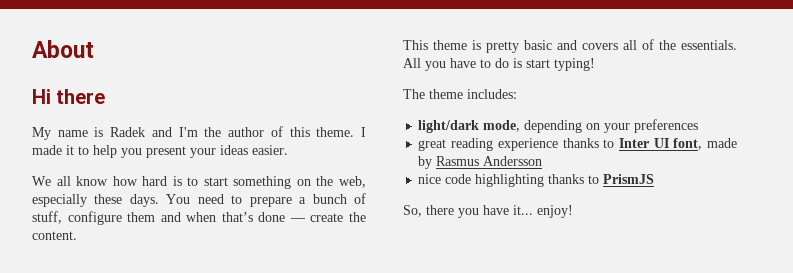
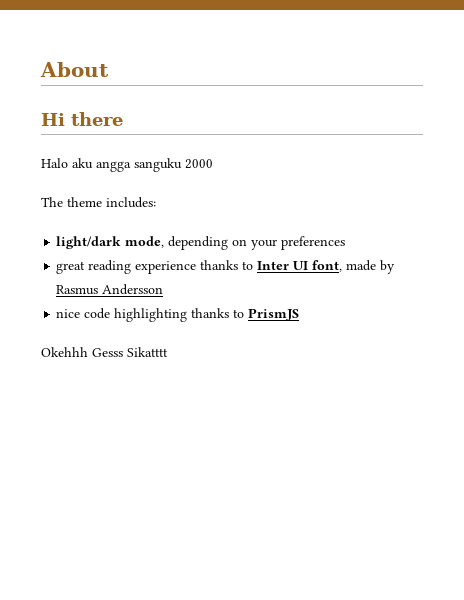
- My name is Radek and I'm the author of this theme. I made it to help you present your ideas easier.
- We all know how hard is to start something on the web, especially these days. You need to prepare a bunch of stuff, configure them and when that’s done — create the content.
- This theme is pretty basic and covers all of the essentials. All you have to do is start typing!
+ Halo aku angga sanguku 2000
- So, there you have it... enjoy!
+ Okehhh Gesss Sikatttt

